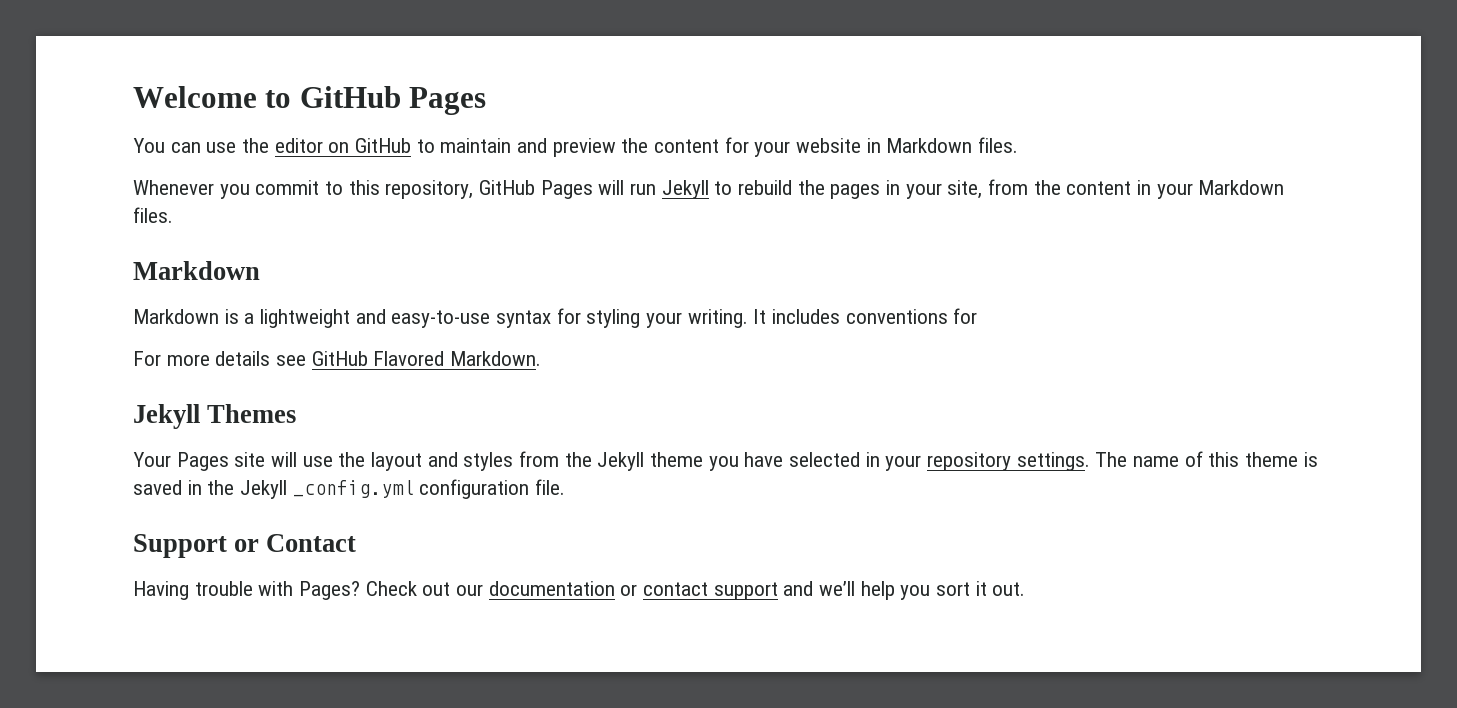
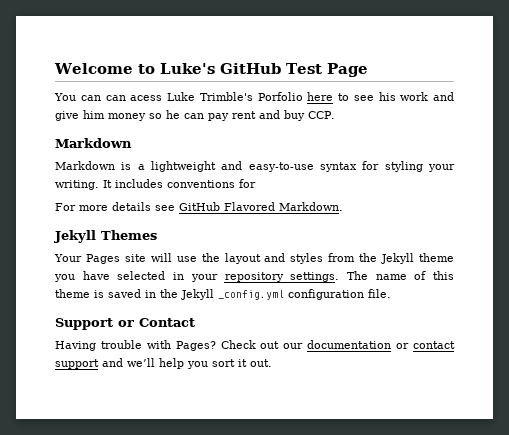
- Welcome to GitHub Pages
- You can use the editor on GitHub to maintain and preview the content for your website in Markdown files.
- Whenever you commit to this repository, GitHub Pages will run Jekyll to rebuild the pages in your site, from the content in your Markdown files.
+ Welcome to Luke's GitHub Test Page
+ You can can acess Luke Trimble's Porfolio here to see his work and give him money so he can pay rent and buy CCP.

